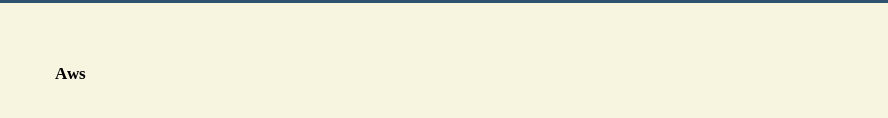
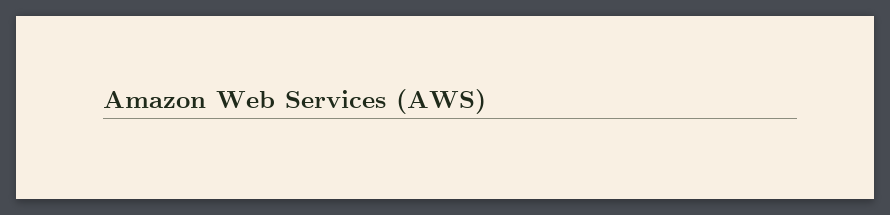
- Aws
+ Amazon Web Services (AWS)

